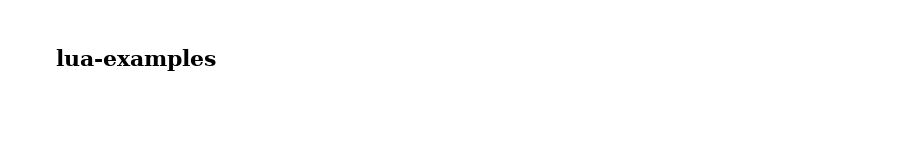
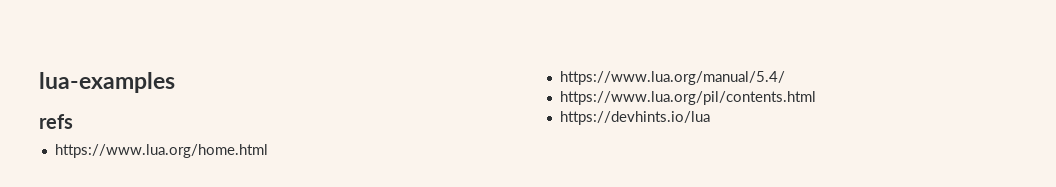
+ refs
+ https://www.lua.org/home.html
+ https://www.lua.org/manual/5.4/
+ https://www.lua.org/pil/contents.html
+ https://devhints.io/lua

